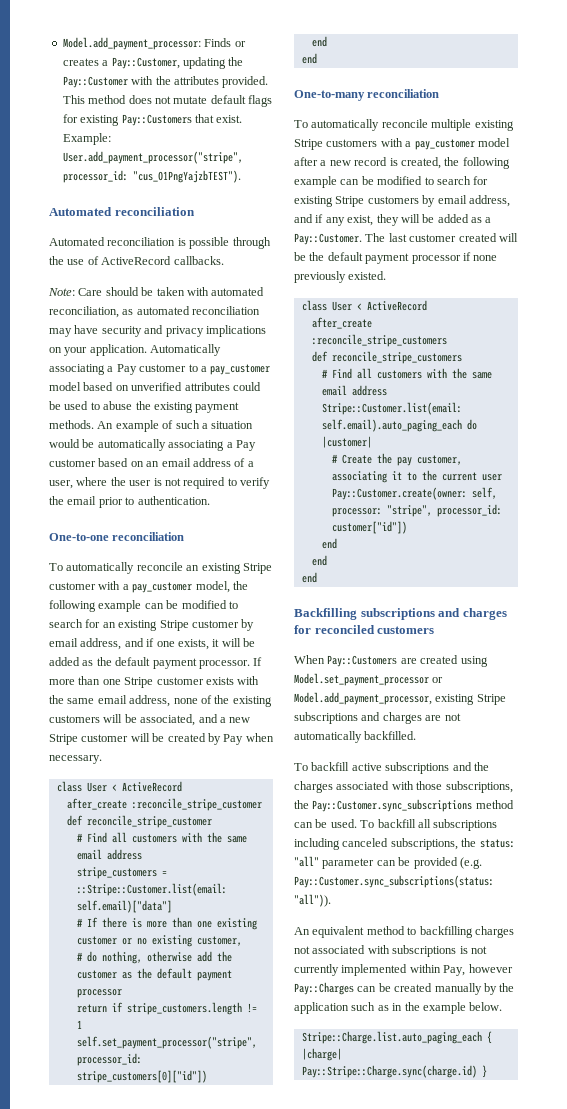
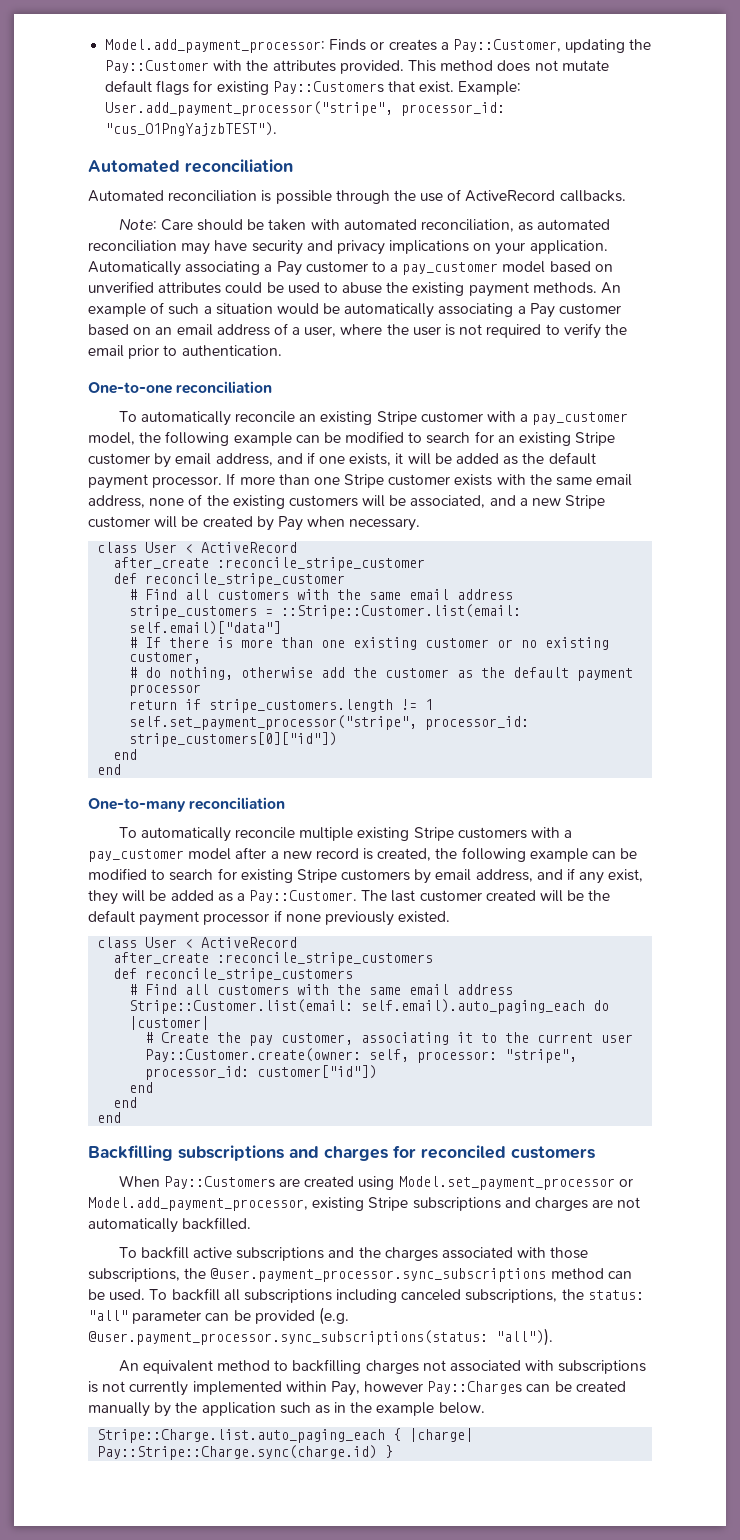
- To backfill active subscriptions and the charges associated with those subscriptions, the Pay::Customer.sync_subscriptions method can be used.
+ To backfill active subscriptions and the charges associated with those subscriptions, the @user.payment_processor.sync_subscriptions method can be used.
- To backfill all subscriptions including canceled subscriptions, the status: "all" parameter can be provided (e.g. Pay::Customer.sync_subscriptions(status: "all")).
+ To backfill all subscriptions including canceled subscriptions, the status: "all" parameter can be provided (e.g. @user.payment_processor.sync_subscriptions(status: "all")).

